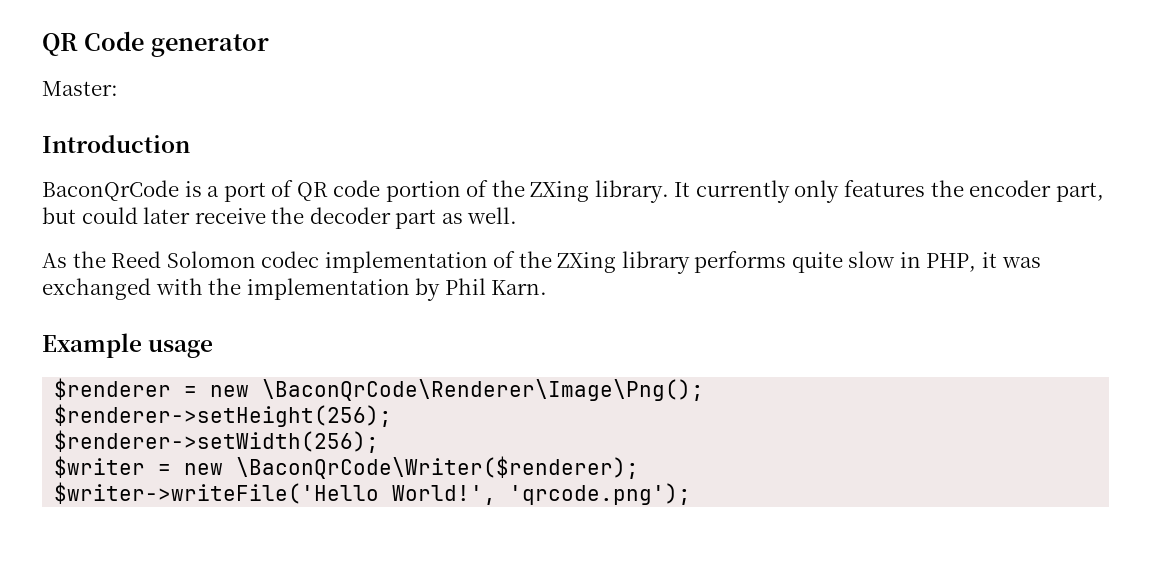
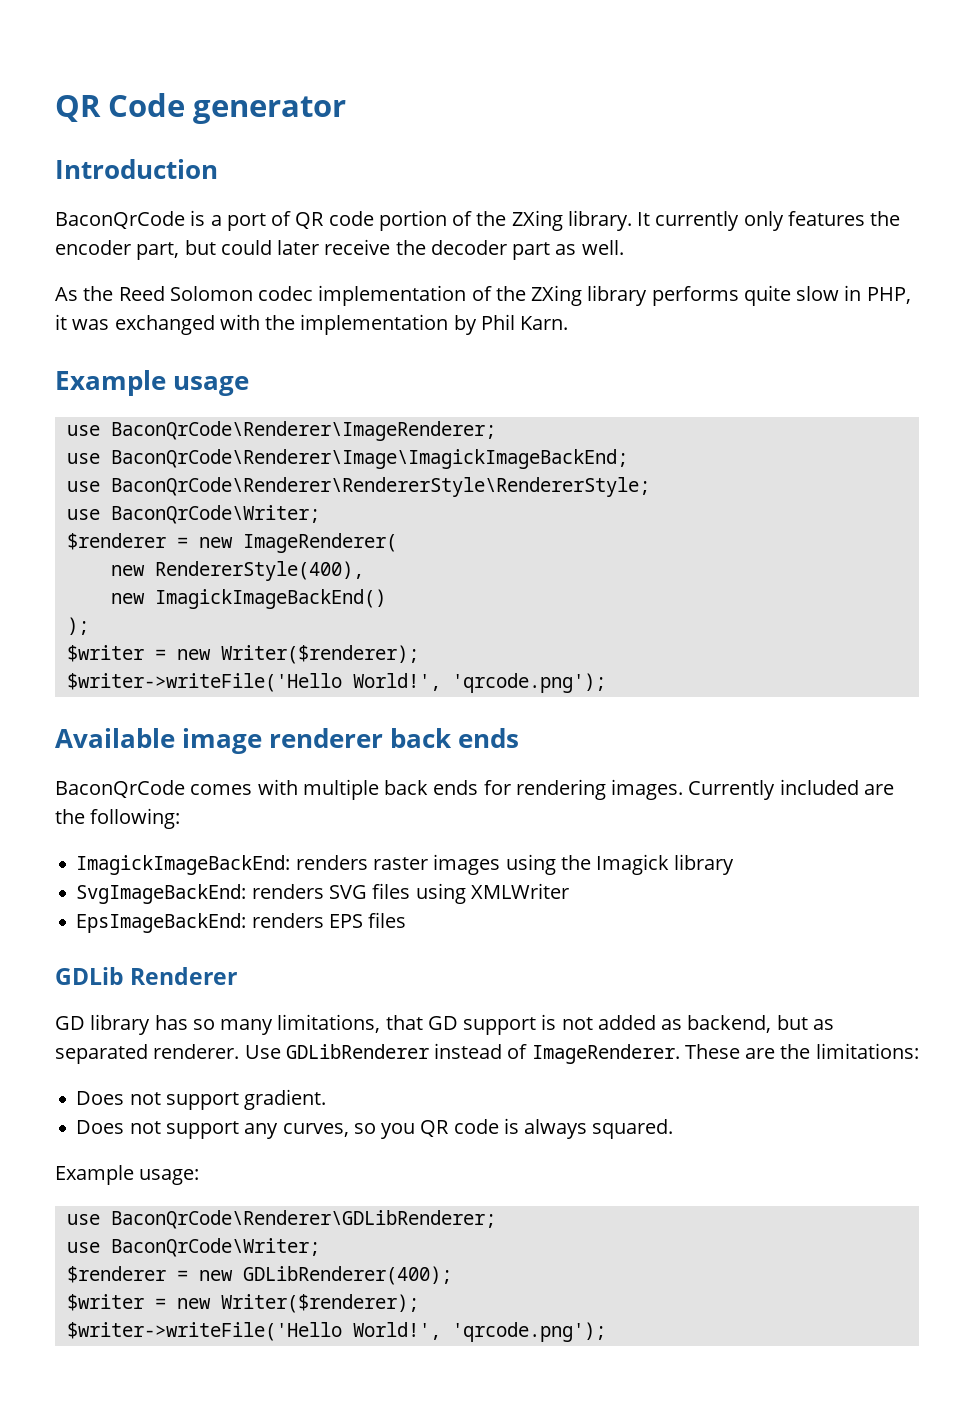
- Master:
- $renderer = new \BaconQrCode\Renderer\Image\Png();
- $renderer->setHeight(256);
- $renderer->setWidth(256);
- $writer = new \BaconQrCode\Writer($renderer);
+ use BaconQrCode\Renderer\ImageRenderer;
+ use BaconQrCode\Renderer\Image\ImagickImageBackEnd;
+ use BaconQrCode\Renderer\RendererStyle\RendererStyle;
+ use BaconQrCode\Writer;
+ $renderer = new ImageRenderer(
+ new RendererStyle(400),
+ new ImagickImageBackEnd()
+ );
+ $writer = new Writer($renderer);
+ $writer->writeFile('Hello World!', 'qrcode.png');
+ Available image renderer back ends
+ BaconQrCode comes with multiple back ends for rendering images. Currently included are the following:
+ ImagickImageBackEnd: renders raster images using the Imagick library
+ SvgImageBackEnd: renders SVG files using XMLWriter
+ EpsImageBackEnd: renders EPS files
+ GDLib Renderer
+ GD library has so many limitations, that GD support is not added as backend, but as separated renderer. Use GDLibRenderer instead of ImageRenderer. These are the limitations:
+ Does not support gradient.
+ Does not support any curves, so you QR code is always squared.
+ Example usage:
+ use BaconQrCode\Renderer\GDLibRenderer;
+ use BaconQrCode\Writer;
+ $renderer = new GDLibRenderer(400);
+ $writer = new Writer($renderer);

